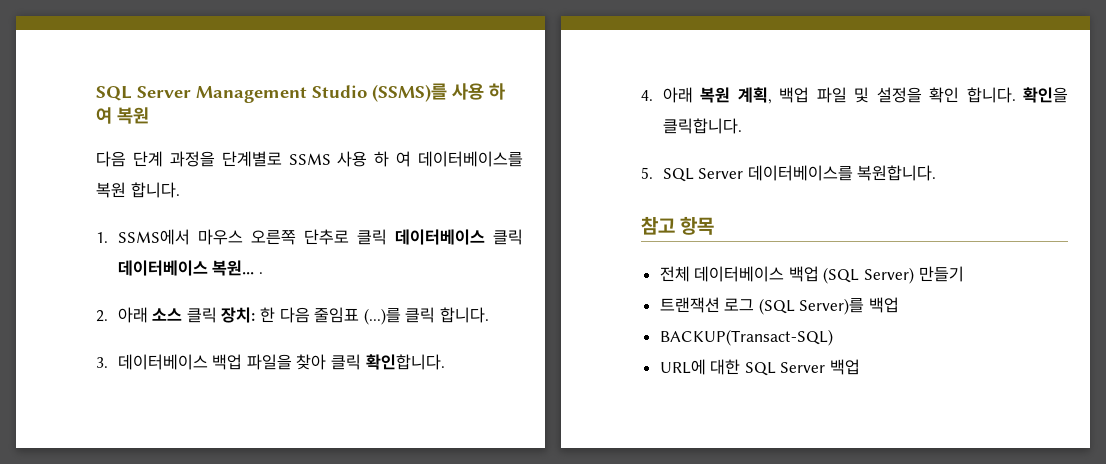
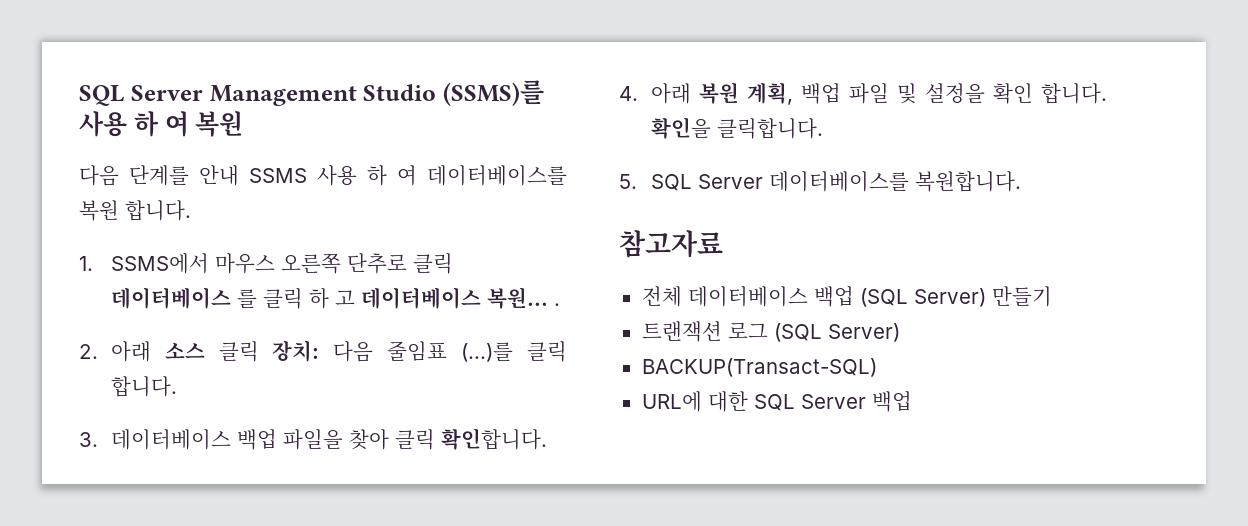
- 다음 단계 과정을 단계별로 SSMS 사용 하 여 데이터베이스를 복원 합니다.
+ 다음 단계를 안내 SSMS 사용 하 여 데이터베이스를 복원 합니다.
- 1. SSMS에서 마우스 오른쪽 단추로 클릭 데이터베이스 클릭 데이터베이스 복원... .
+ 1. SSMS에서 마우스 오른쪽 단추로 클릭 데이터베이스 를 클릭 하 고 데이터베이스 복원... .
- 2. 아래 소스 클릭 장치: 한 다음 줄임표 (...)를 클릭 합니다.
+ 2. 아래 소스 클릭 장치: 다음 줄임표 (...)를 클릭 합니다.
- 참고 항목
+ 참고자료
- 트랜잭션 로그 (SQL Server)를 백업
+ 트랜잭션 로그 (SQL Server)

